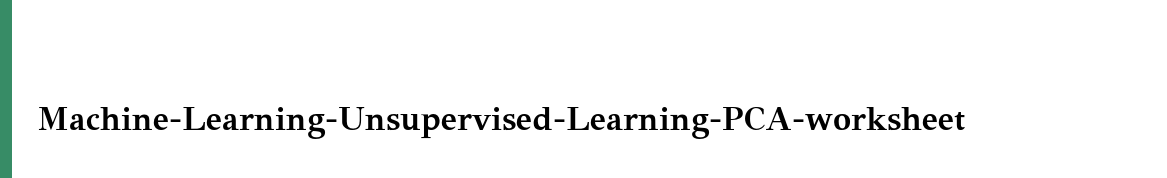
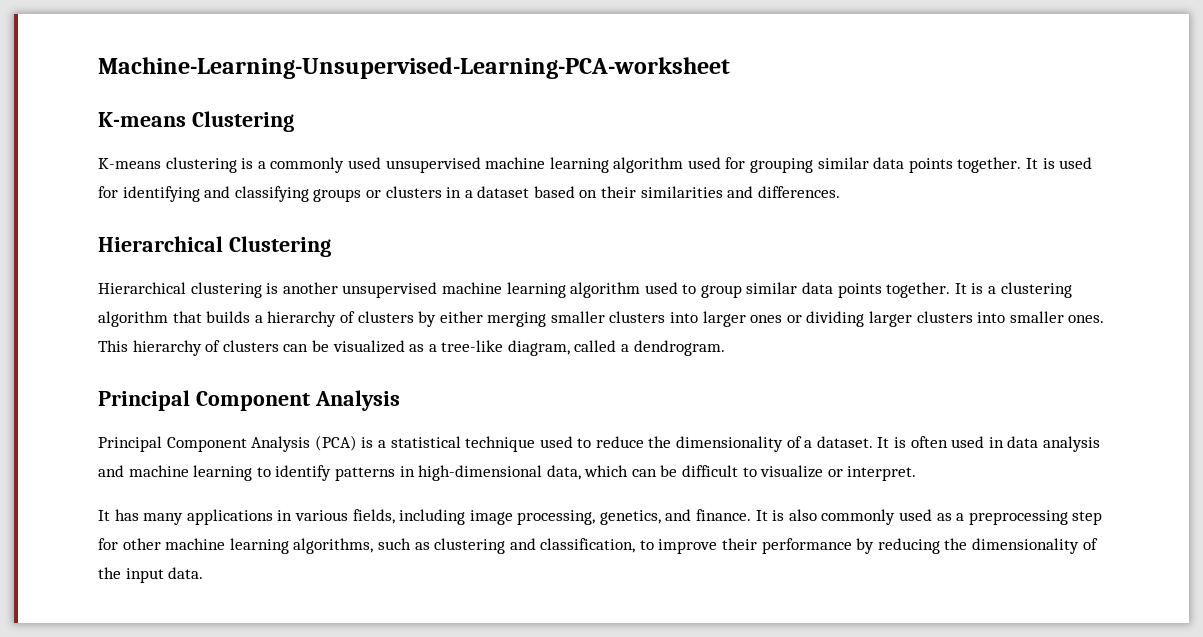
+ K-means Clustering
+ K-means clustering is a commonly used unsupervised machine learning algorithm used for grouping similar data points together. It is used for identifying and classifying groups or clusters in a dataset based on their similarities and differences.
+ Hierarchical Clustering
+ Hierarchical clustering is another unsupervised machine learning algorithm used to group similar data points together. It is a clustering algorithm that builds a hierarchy of clusters by either merging smaller clusters into larger ones or dividing larger clusters into smaller ones. This hierarchy of clusters can be visualized as a tree-like diagram, called a dendrogram.
+ Principal Component Analysis
+ Principal Component Analysis (PCA) is a statistical technique used to reduce the dimensionality of a dataset. It is often used in data analysis and machine learning to identify patterns in high-dimensional data, which can be difficult to visualize or interpret.
+ It has many applications in various fields, including image processing, genetics, and finance. It is also commonly used as a preprocessing step for other machine learning algorithms, such as clustering and classification, to improve their performance by reducing the dimensionality of the input data.

